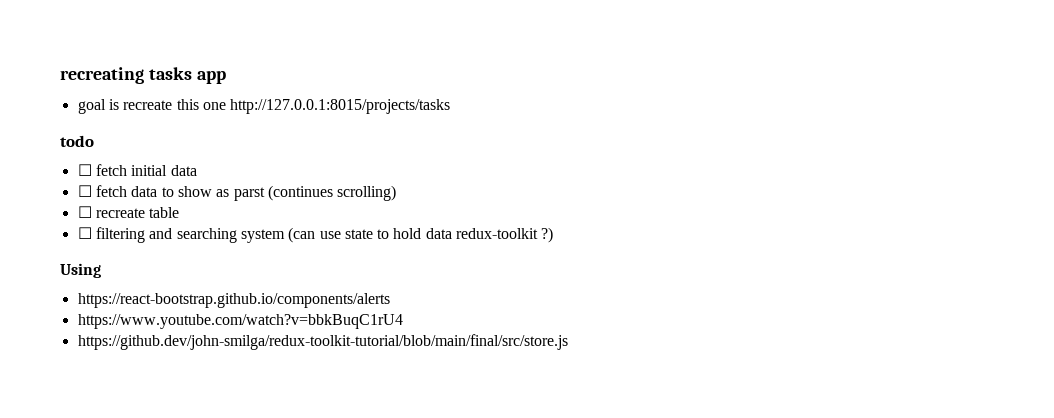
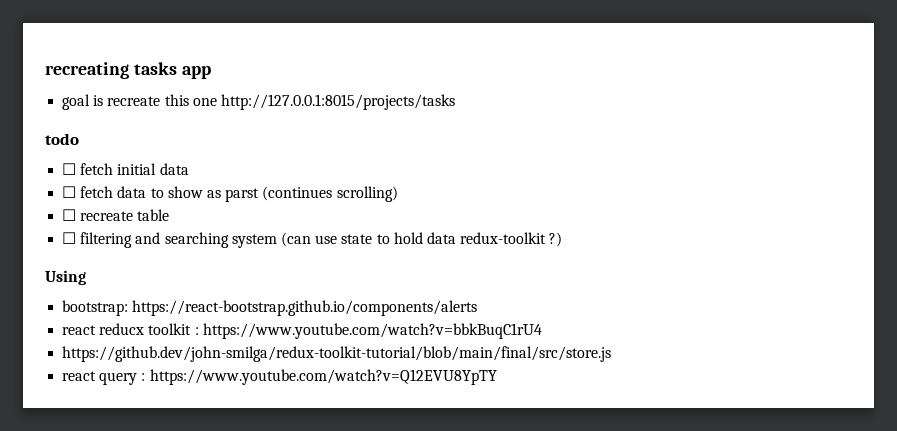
- https://react-bootstrap.github.io/components/alerts
+ bootstrap: https://react-bootstrap.github.io/components/alerts
- https://www.youtube.com/watch?v=bbkBuqC1rU4
+ react reducx toolkit : https://www.youtube.com/watch?v=bbkBuqC1rU4
  https://github.dev/john-smilga/redux-toolkit-tutorial/blob/main/final/src/store.js
+ react query : https://www.youtube.com/watch?v=Q12EVU8YpTY

